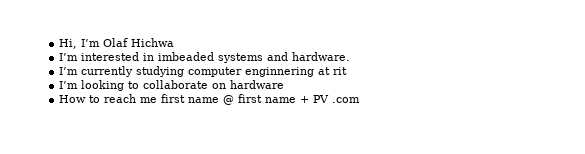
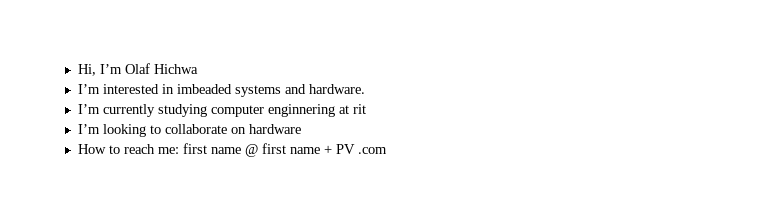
- How to reach me first name @ first name + PV .com
+ How to reach me: first name @ first name + PV .com

